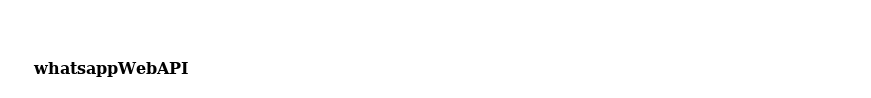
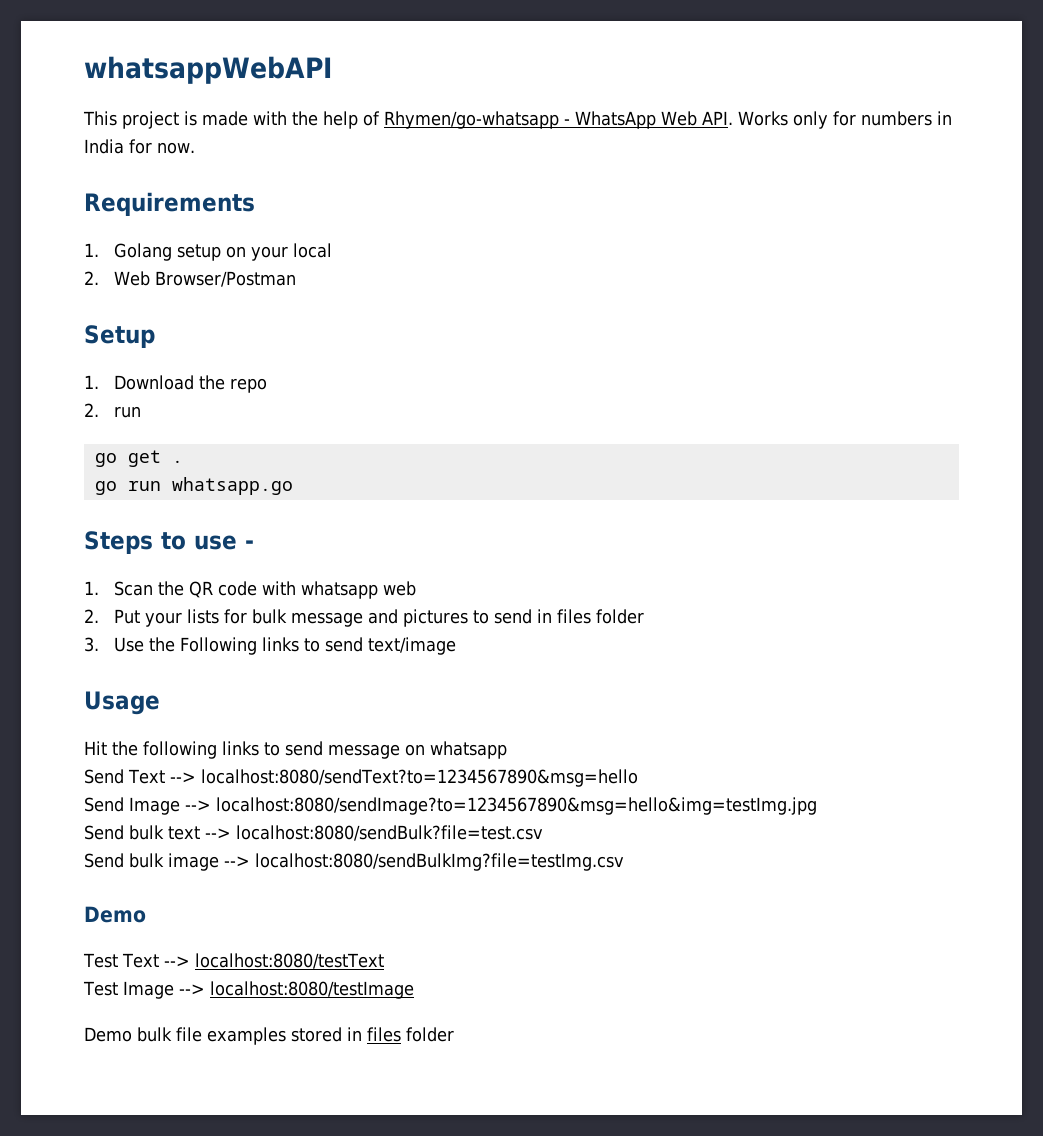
+ This project is made with the help of Rhymen/go-whatsapp - WhatsApp Web API. Works only for numbers in India for now.
+ Requirements
+ 1. Golang setup on your local
+ 2. Web Browser/Postman
+ Setup
+ 1. Download the repo
+ 2. run
+ go get .
+ go run whatsapp.go
+ Steps to use -
+ 1. Scan the QR code with whatsapp web
+ 2. Put your lists for bulk message and pictures to send in files folder
+ 3. Use the Following links to send text/image
+ Usage
+ Hit the following links to send message on whatsapp
+ Send Text --> localhost:8080/sendText?to=1234567890&msg=hello
+ Send Image --> localhost:8080/sendImage?to=1234567890&msg=hello&img=testImg.jpg
+ Send bulk text --> localhost:8080/sendBulk?file=test.csv
+ Send bulk image --> localhost:8080/sendBulkImg?file=testImg.csv
+ Demo
+ Test Text --> localhost:8080/testText
+ Test Image --> localhost:8080/testImage
+ Demo bulk file examples stored in files folder

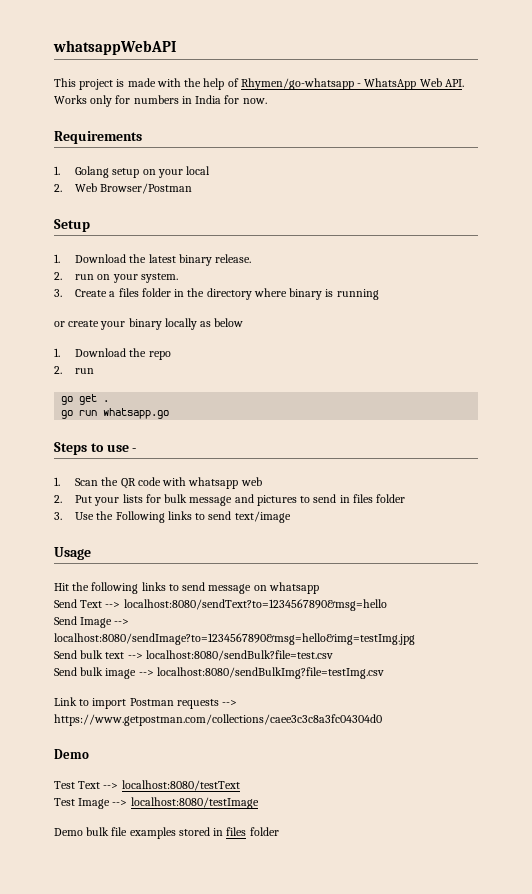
+ 1. Download the latest binary release.
+ 2. run on your system.
+ 3. Create a files folder in the directory where binary is running
+ or create your binary locally as below
+ Link to import Postman requests --> https://www.getpostman.com/collections/caee3c3c8a3fc04304d0

